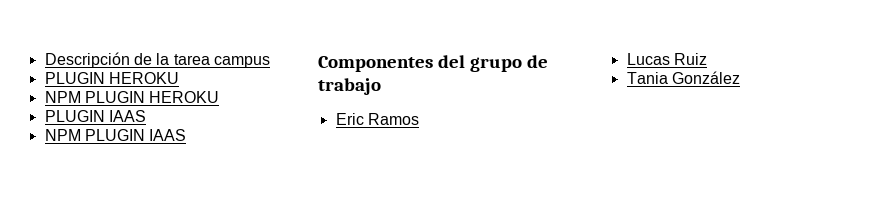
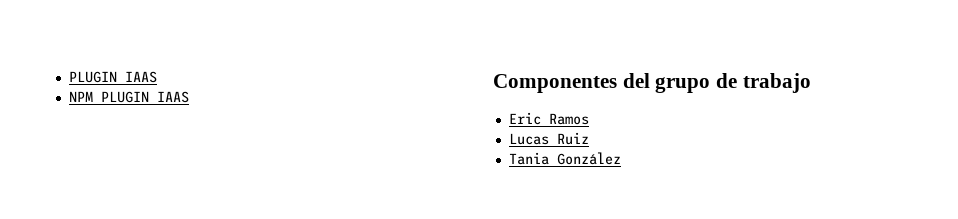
- Descripción de la tarea campus
- PLUGIN HEROKU
- NPM PLUGIN HEROKU

